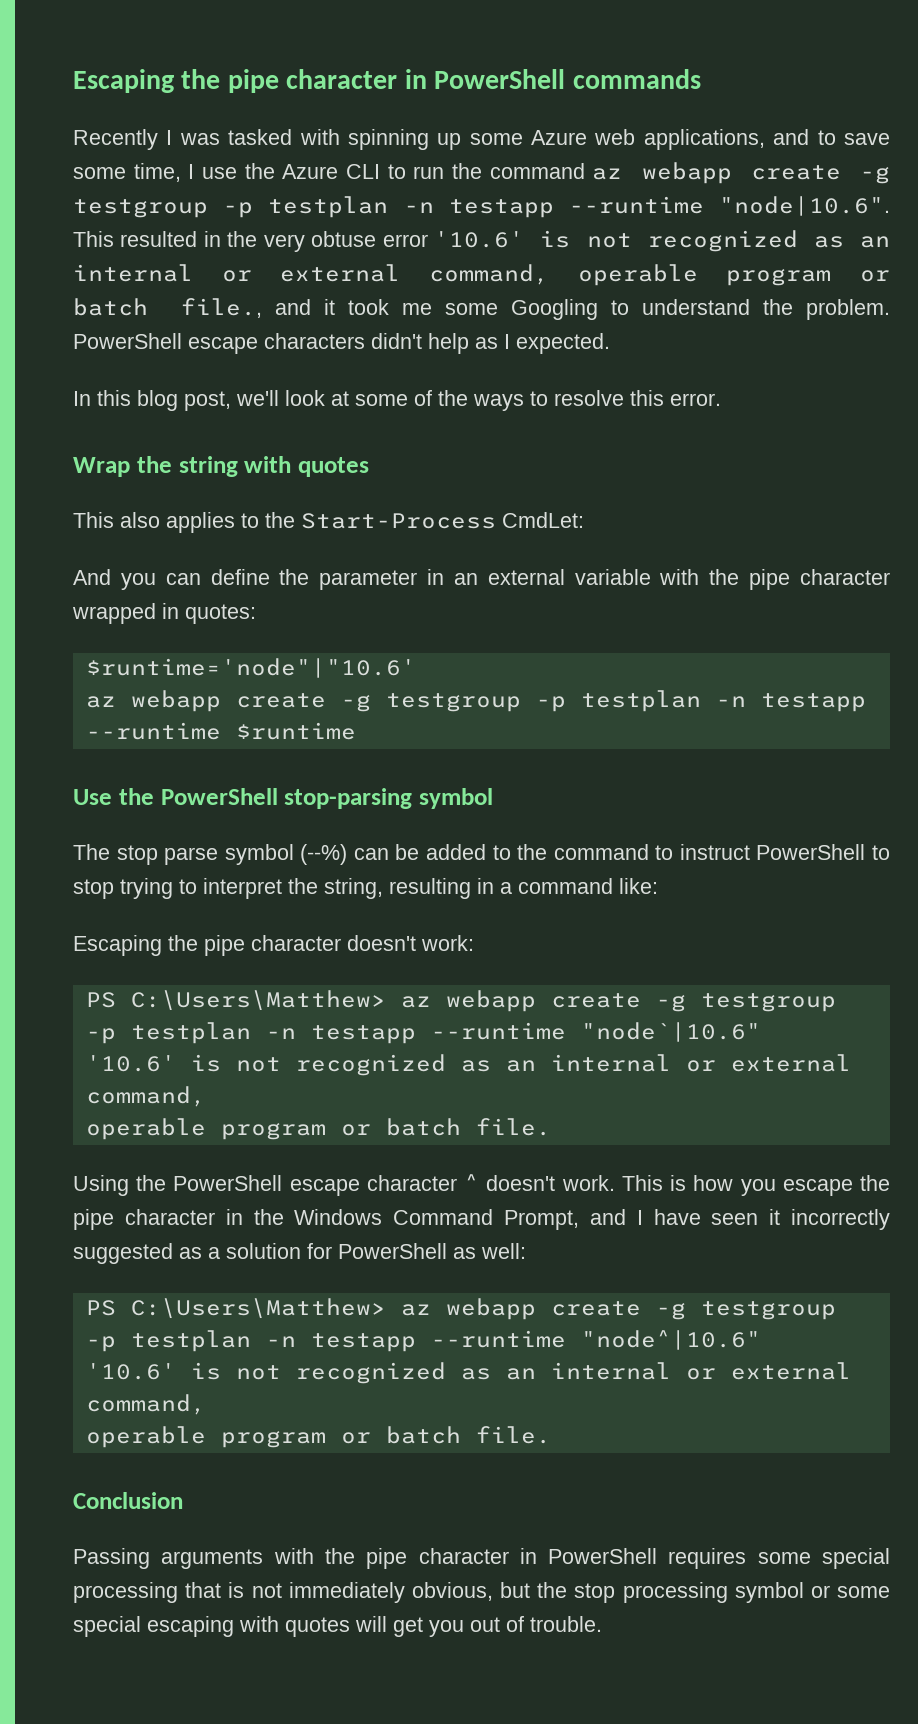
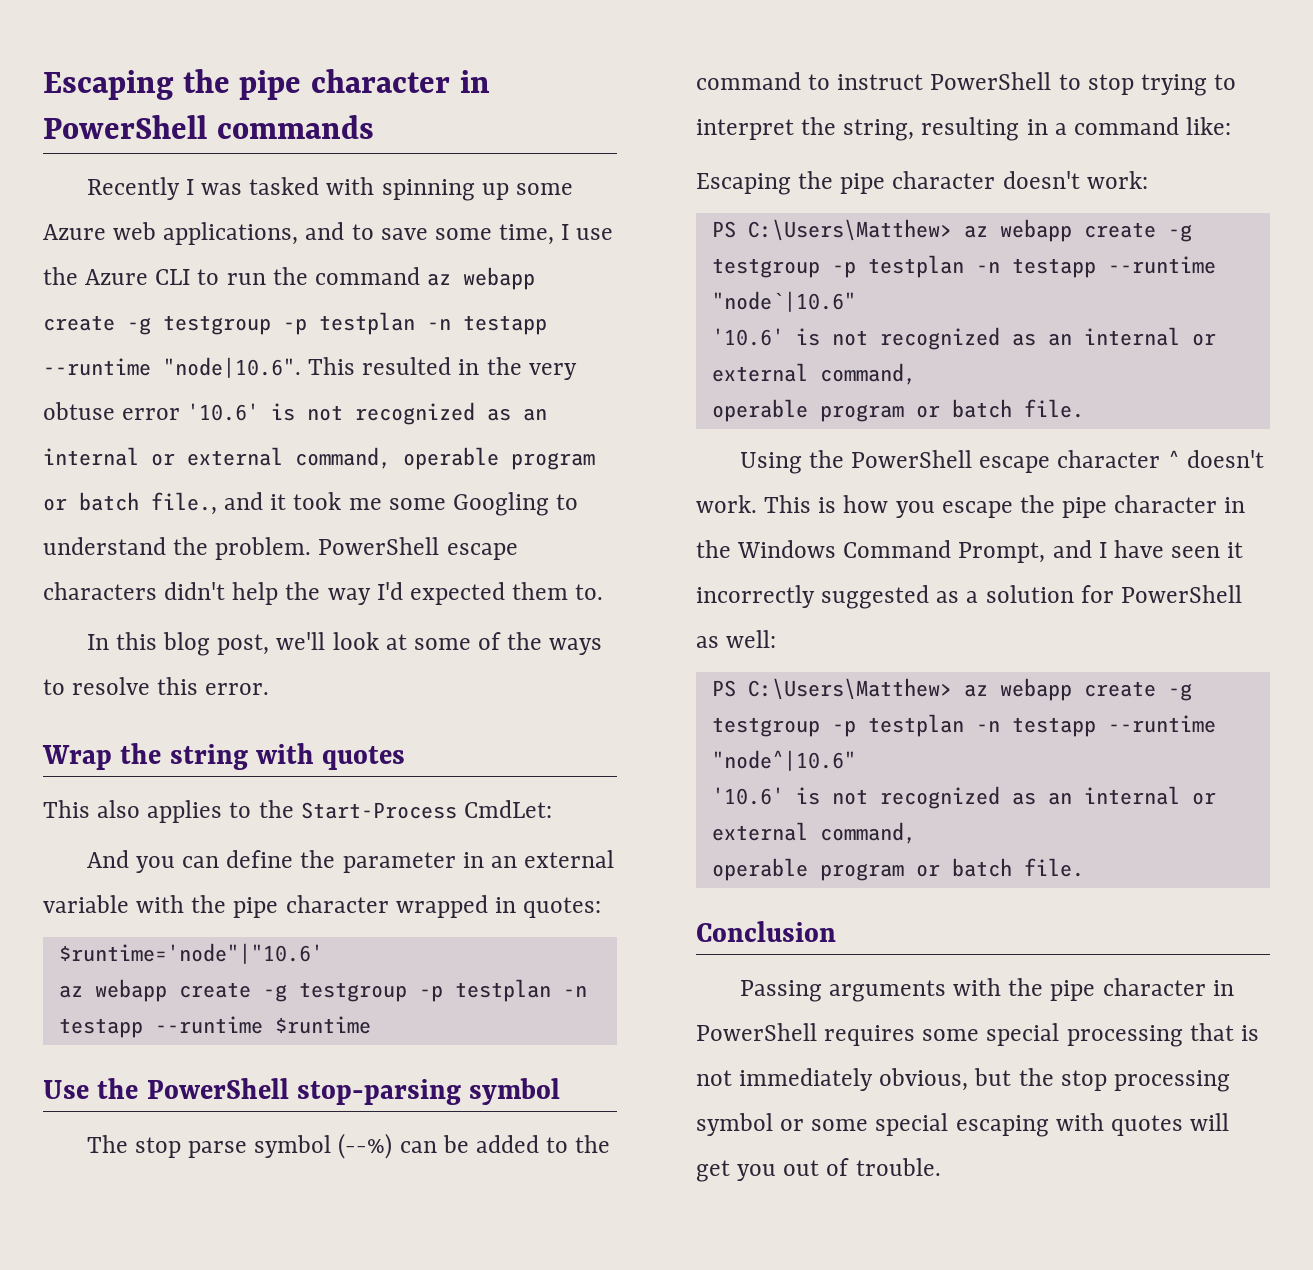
- PowerShell escape characters didn't help as I expected.
+ PowerShell escape characters didn't help the way I'd expected them to.

